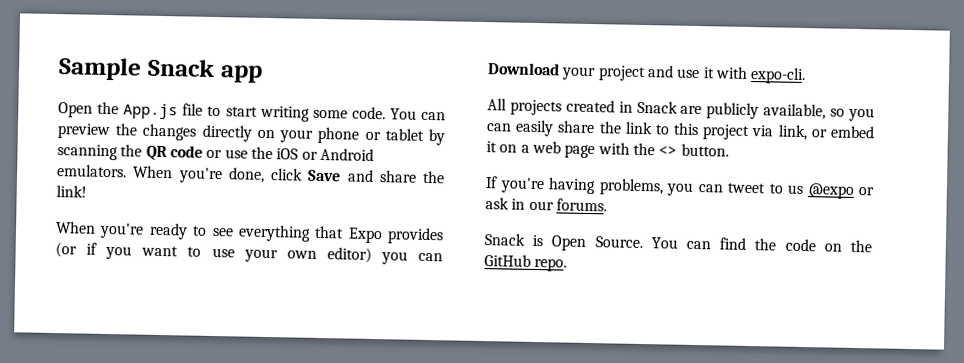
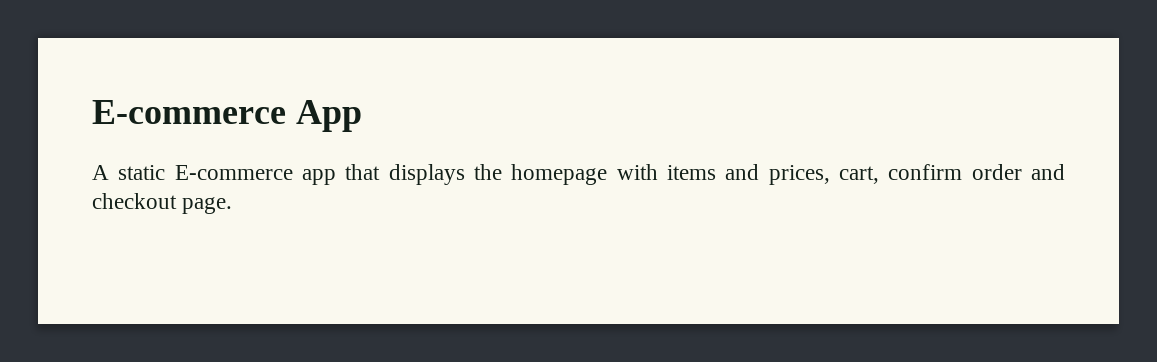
- Sample Snack app
- Open the App.js file to start writing some code. You can preview the changes directly on your phone or tablet by scanning the QR code or use the iOS or Android emulators. When you're done, click Save and share the link!
- When you're ready to see everything that Expo provides (or if you want to use your own editor) you can Download your project and use it with expo-cli.
- All projects created in Snack are publicly available, so you can easily share the link to this project via link, or embed it on a web page with the <> button.
- If you're having problems, you can tweet to us @expo or ask in our forums.
- Snack is Open Source. You can find the code on the GitHub repo.
+ E-commerce App
+ A static E-commerce app that displays the homepage with items and prices, cart, confirm order and checkout page.

